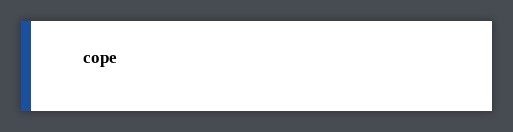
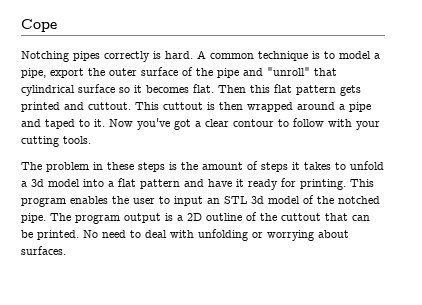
- cope
+ Cope
+ Notching pipes correctly is hard. A common technique is to model a pipe, export the outer surface of the pipe and "unroll" that cylindrical surface so it becomes flat. Then this flat pattern gets printed and cuttout. This cuttout is then wrapped around a pipe and taped to it. Now you've got a clear contour to follow with your cutting tools.
+ The problem in these steps is the amount of steps it takes to unfold a 3d model into a flat pattern and have it ready for printing. This program enables the user to input an STL 3d model of the notched pipe. The program output is a 2D outline of the cuttout that can be printed. No need to deal with unfolding or worrying about surfaces.

